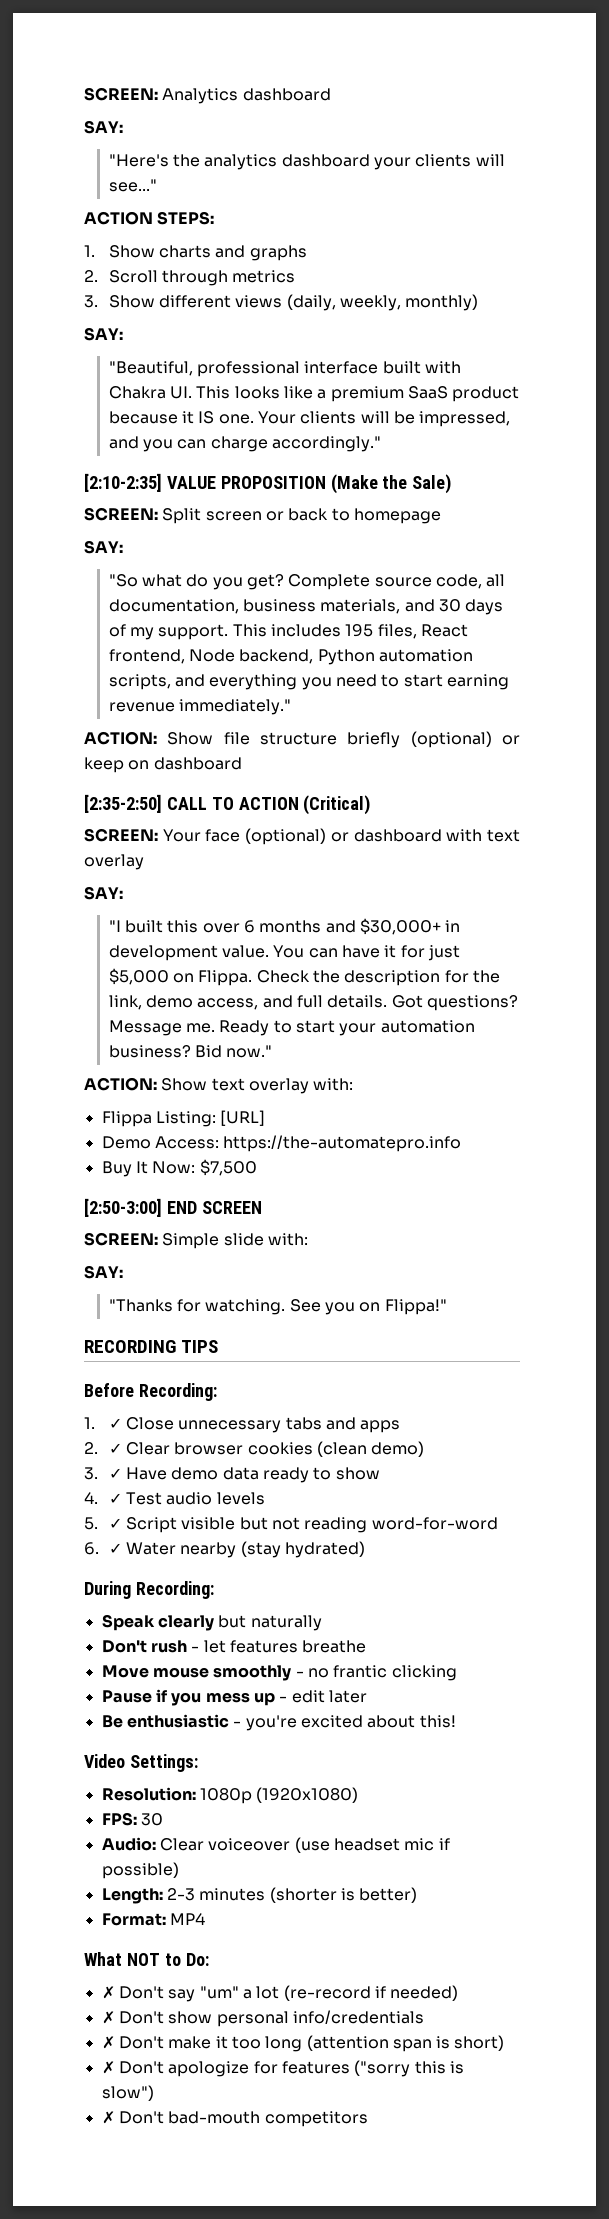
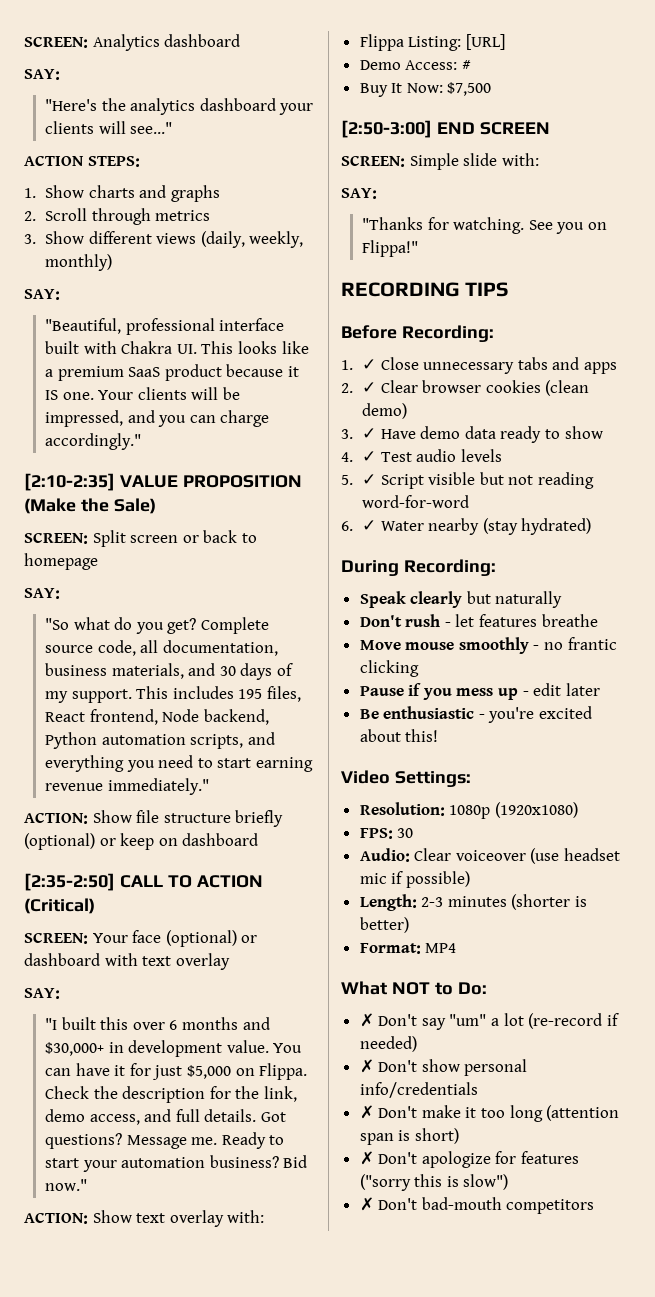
- Demo Access: https://the-automatepro.info
+ Demo Access: #

